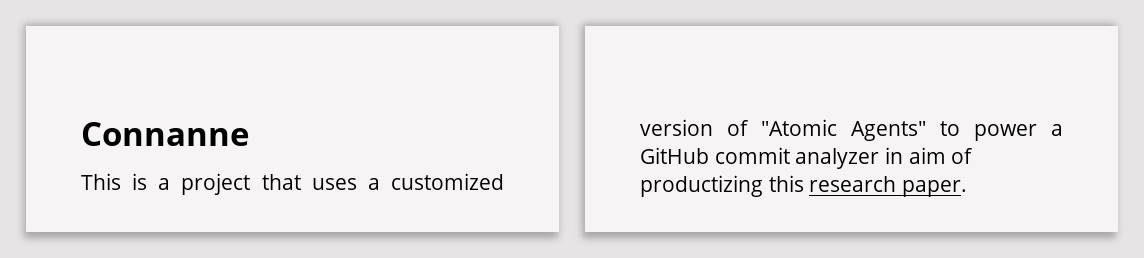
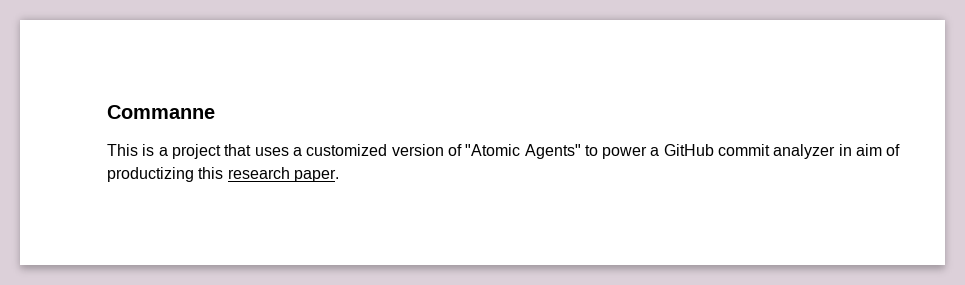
- Connanne
+ Commanne

